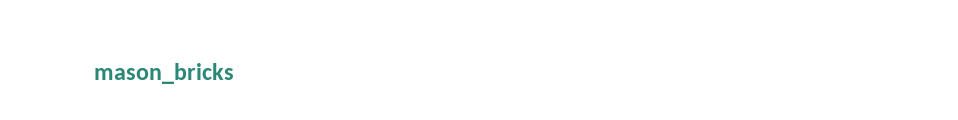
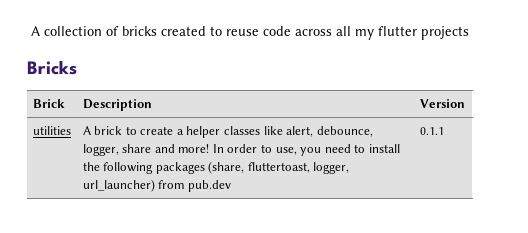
- mason_bricks
+ A collection of bricks created to reuse code across all my flutter projects
+ Bricks
+ Brick | Description | Version
+ utilities | A brick to create a helper classes like alert, debounce, logger, share and more! In order to use, you need to install the following packages (share, fluttertoast, logger, url_launcher) from pub.dev | 0.1.1

